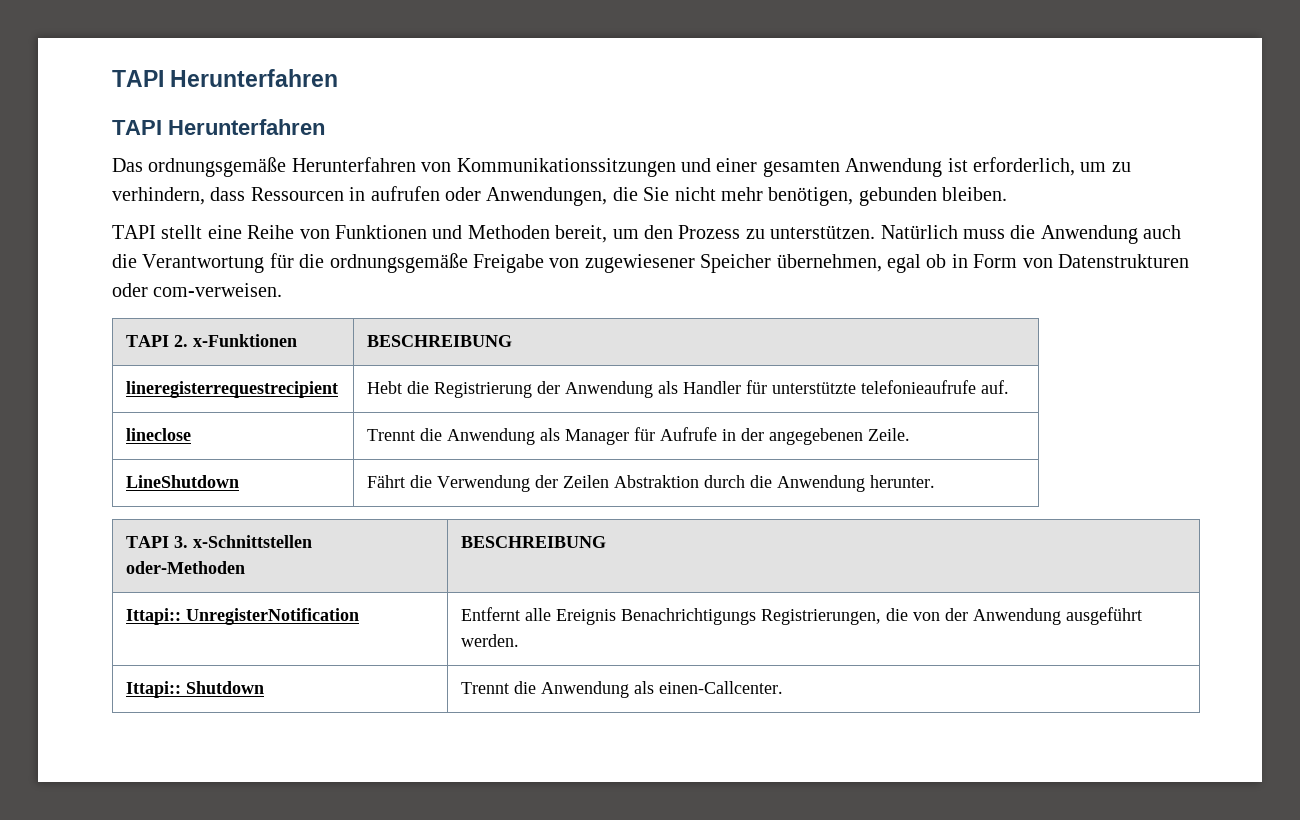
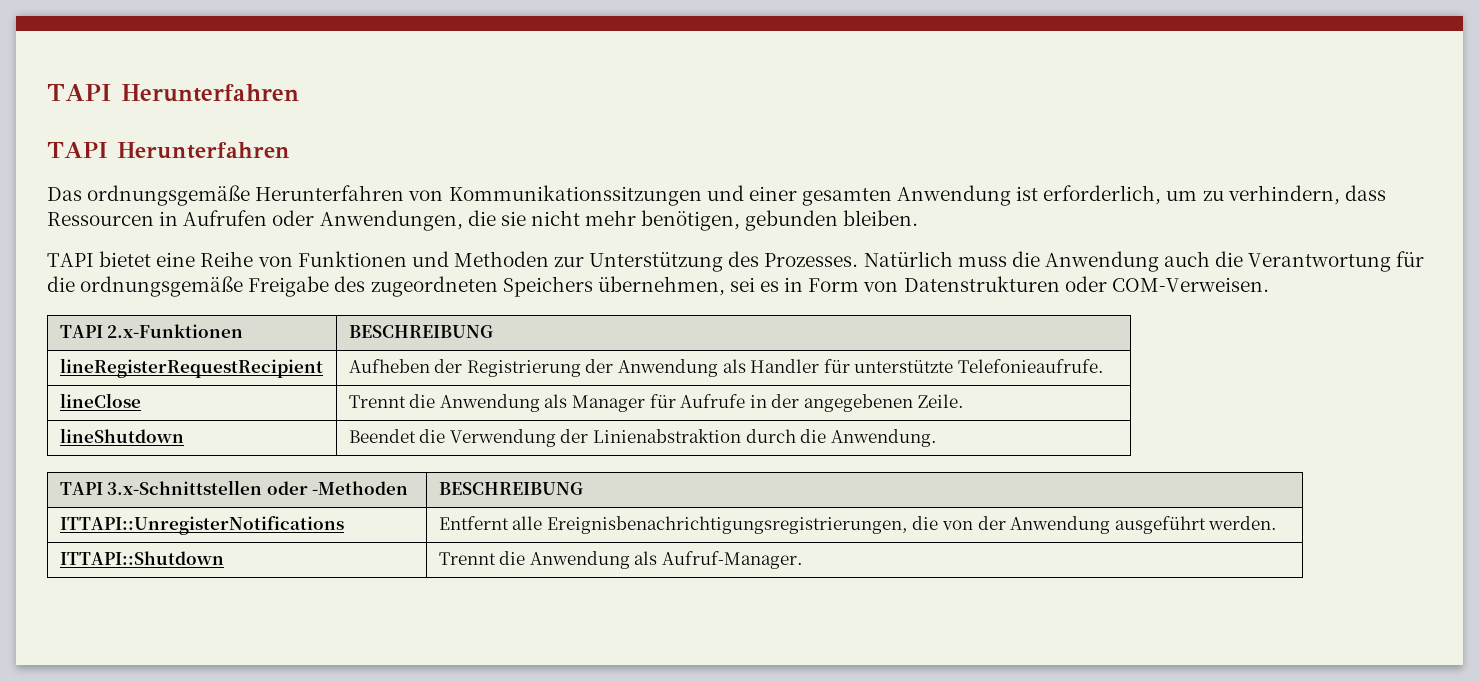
- Das ordnungsgemäße Herunterfahren von Kommunikationssitzungen und einer gesamten Anwendung ist erforderlich, um zu verhindern, dass Ressourcen in aufrufen oder Anwendungen, die Sie nicht mehr benötigen, gebunden bleiben.
+ Das ordnungsgemäße Herunterfahren von Kommunikationssitzungen und einer gesamten Anwendung ist erforderlich, um zu verhindern, dass Ressourcen in Aufrufen oder Anwendungen, die sie nicht mehr benötigen, gebunden bleiben.
- TAPI stellt eine Reihe von Funktionen und Methoden bereit, um den Prozess zu unterstützen.
+ TAPI bietet eine Reihe von Funktionen und Methoden zur Unterstützung des Prozesses.
- Natürlich muss die Anwendung auch die Verantwortung für die ordnungsgemäße Freigabe von zugewiesener Speicher übernehmen, egal ob in Form von Datenstrukturen oder com-verweisen.
- TAPI 2. x-Funktionen | BESCHREIBUNG
- lineregisterrequestrecipient | Hebt die Registrierung der Anwendung als Handler für unterstützte telefonieaufrufe auf.
- lineclose | Trennt die Anwendung als Manager für Aufrufe in der angegebenen Zeile.
+ Natürlich muss die Anwendung auch die Verantwortung für die ordnungsgemäße Freigabe des zugeordneten Speichers übernehmen, sei es in Form von Datenstrukturen oder COM-Verweisen.
+ TAPI 2.x-Funktionen | BESCHREIBUNG
+ lineRegisterRequestRecipient | Aufheben der Registrierung der Anwendung als Handler für unterstützte Telefonieaufrufe.
+ lineClose | Trennt die Anwendung als Manager für Aufrufe in der angegebenen Zeile.
- LineShutdown | Fährt die Verwendung der Zeilen Abstraktion durch die Anwendung herunter.
- TAPI 3. x-Schnittstellen oder-Methoden | BESCHREIBUNG
- Ittapi:: UnregisterNotification | Entfernt alle Ereignis Benachrichtigungs Registrierungen, die von der Anwendung ausgeführt werden.
+ lineShutdown | Beendet die Verwendung der Linienabstraktion durch die Anwendung.
+ TAPI 3.x-Schnittstellen oder -Methoden | BESCHREIBUNG
+ ITTAPI::UnregisterNotifications | Entfernt alle Ereignisbenachrichtigungsregistrierungen, die von der Anwendung ausgeführt werden.
- Ittapi:: Shutdown | Trennt die Anwendung als einen-Callcenter.
+ ITTAPI::Shutdown | Trennt die Anwendung als Aufruf-Manager.

